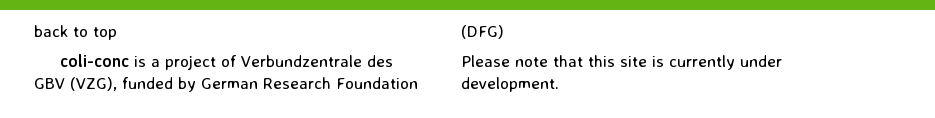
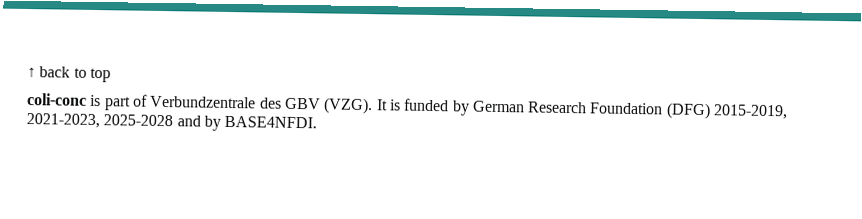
- back to top
+ ↑ back to top
- coli-conc is a project of Verbundzentrale des GBV (VZG), funded by German Research Foundation (DFG)
- Please note that this site is currently under development.
+ coli-conc is part of Verbundzentrale des GBV (VZG). It is funded by German Research Foundation (DFG) 2015-2019, 2021-2023, 2025-2028 and by BASE4NFDI.

